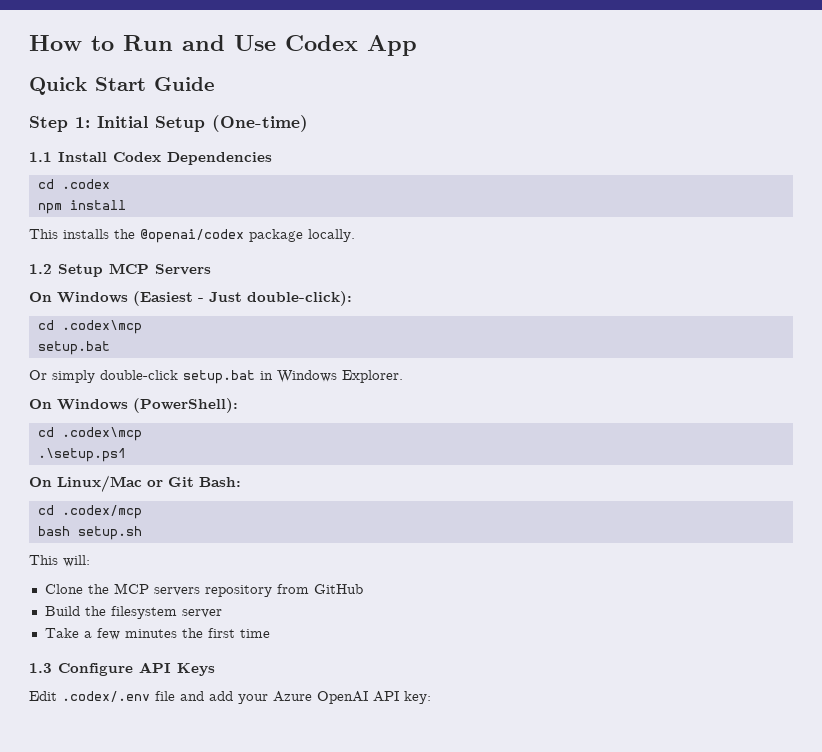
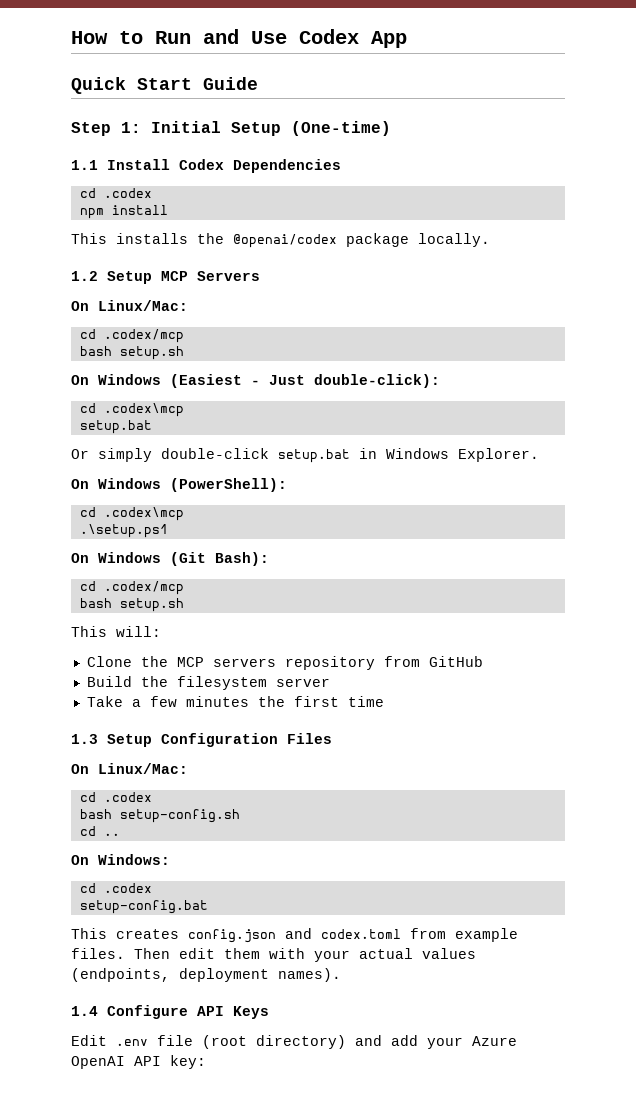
  1.2 Setup MCP Servers
+ On Linux/Mac:
+ cd .codex/mcp
+ bash setup.sh
- On Linux/Mac or Git Bash:
+ On Windows (Git Bash):
- 1.3 Configure API Keys
+ 1.3 Setup Configuration Files
+ On Linux/Mac:
+ cd .codex
+ bash setup-config.sh
+ cd ..
+ On Windows:
+ cd .codex
+ setup-config.bat
+ This creates config.json and codex.toml from example files. Then edit them with your actual values (endpoints, deployment names).
+ 1.4 Configure API Keys
- Edit .codex/.env file and add your Azure OpenAI API key:
+ Edit .env file (root directory) and add your Azure OpenAI API key:

